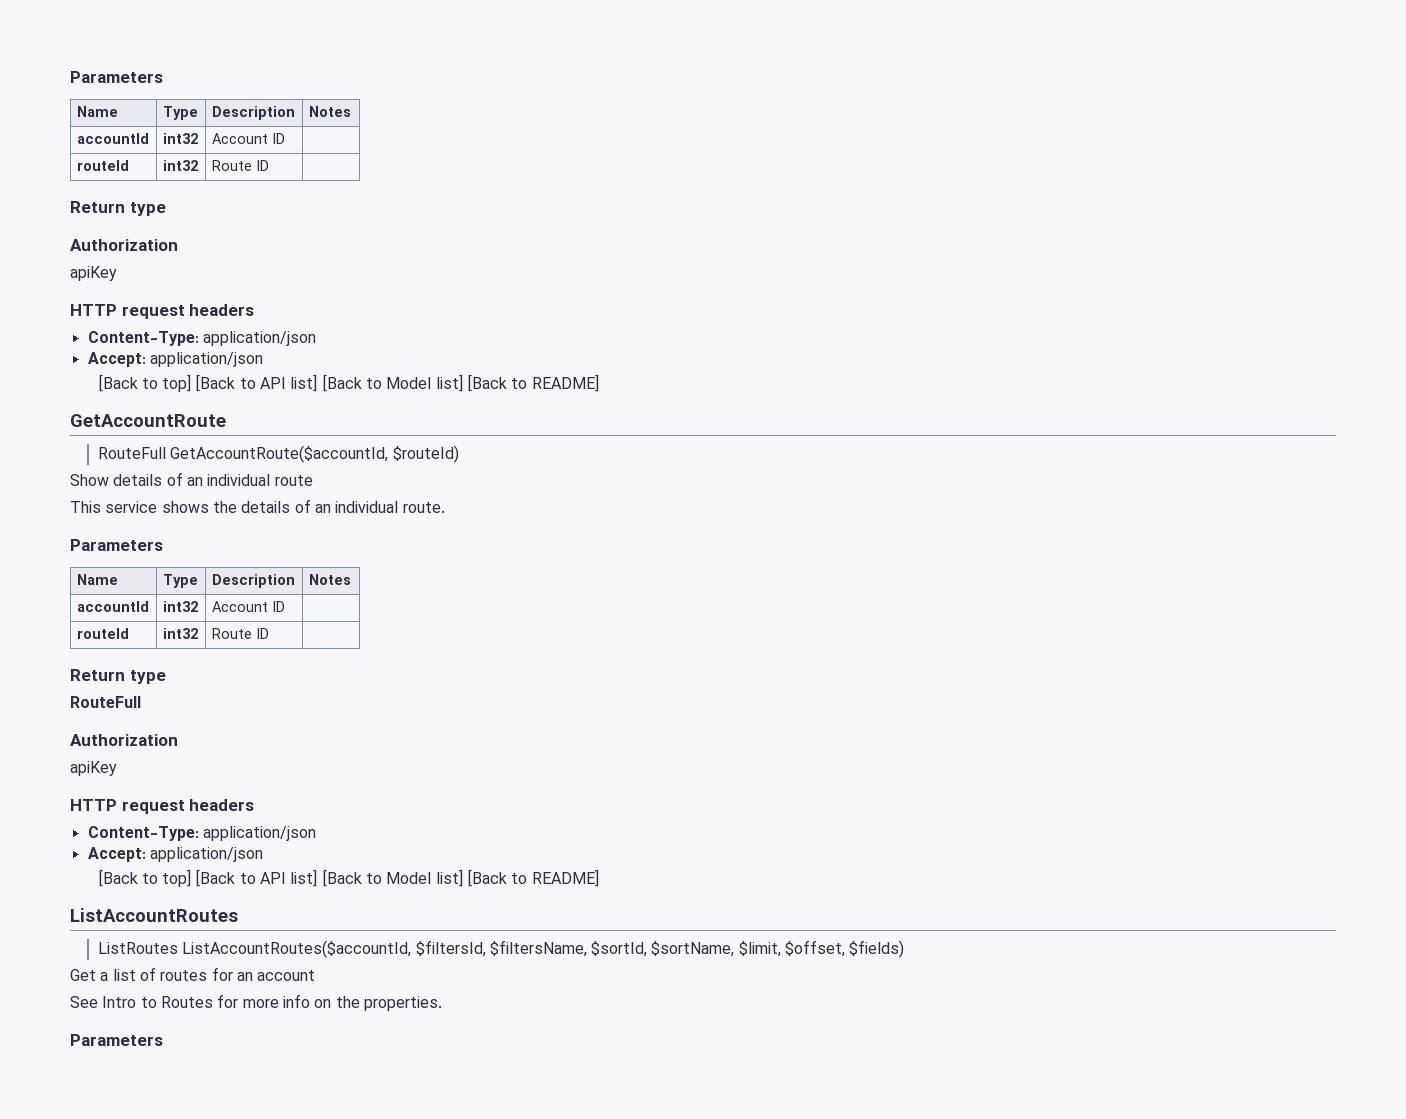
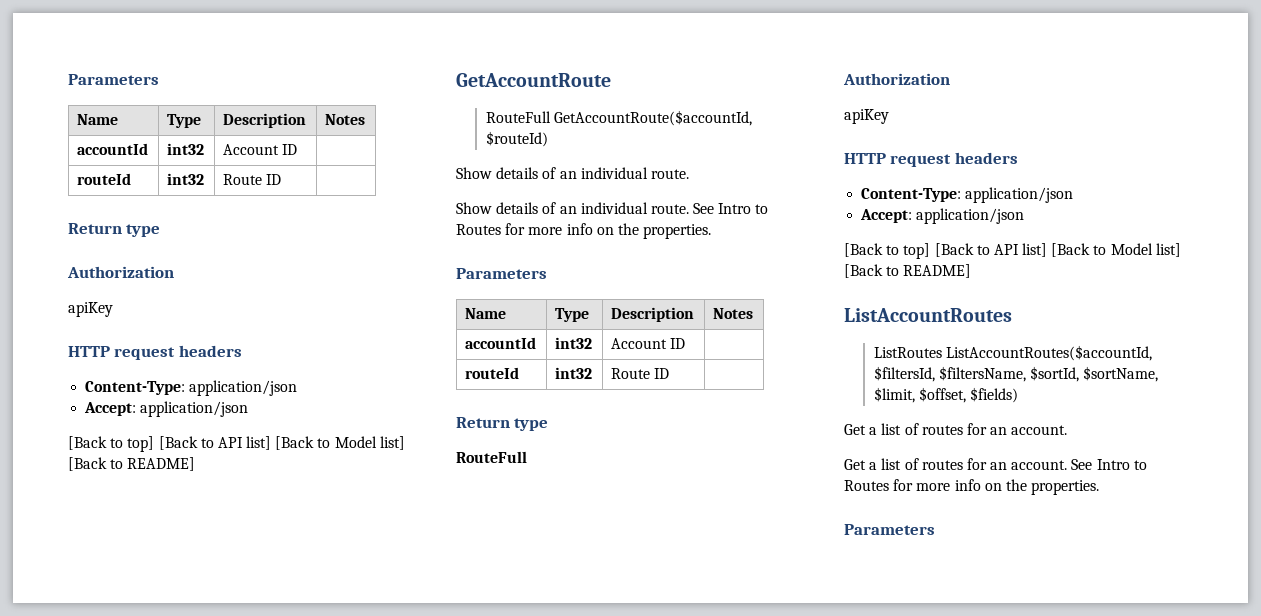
  RouteFull GetAccountRoute($accountId, $routeId)
- Show details of an individual route
- This service shows the details of an individual route.
+ Show details of an individual route.
+ Show details of an individual route. See Intro to Routes for more info on the properties.
  ListRoutes ListAccountRoutes($accountId, $filtersId, $filtersName, $sortId, $sortName, $limit, $offset, $fields)
- Get a list of routes for an account
- See Intro to Routes for more info on the properties.
+ Get a list of routes for an account.
+ Get a list of routes for an account. See Intro to Routes for more info on the properties.

